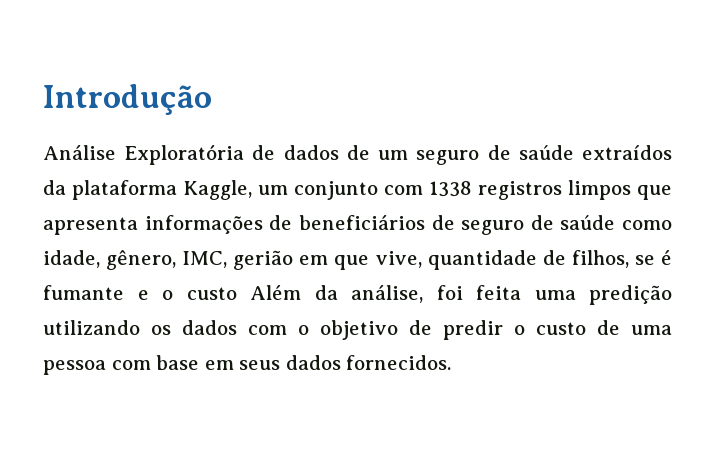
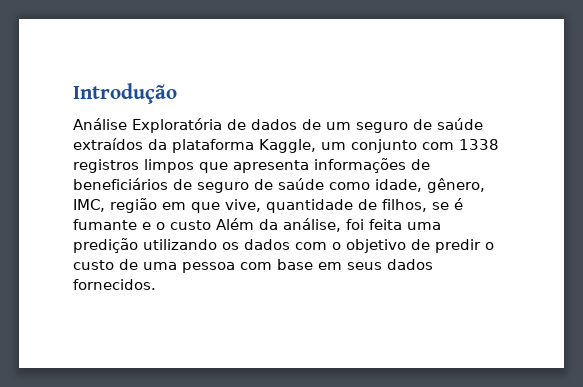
- Análise Exploratória de dados de um seguro de saúde extraídos da plataforma Kaggle, um conjunto com 1338 registros limpos que apresenta informações de beneficiários de seguro de saúde como idade, gênero, IMC, gerião em que vive, quantidade de filhos, se é fumante e o custo Além da análise, foi feita uma predição utilizando os dados com o objetivo de predir o custo de uma pessoa com base em seus dados fornecidos.
+ Análise Exploratória de dados de um seguro de saúde extraídos da plataforma Kaggle, um conjunto com 1338 registros limpos que apresenta informações de beneficiários de seguro de saúde como idade, gênero, IMC, região em que vive, quantidade de filhos, se é fumante e o custo Além da análise, foi feita uma predição utilizando os dados com o objetivo de predir o custo de uma pessoa com base em seus dados fornecidos.

